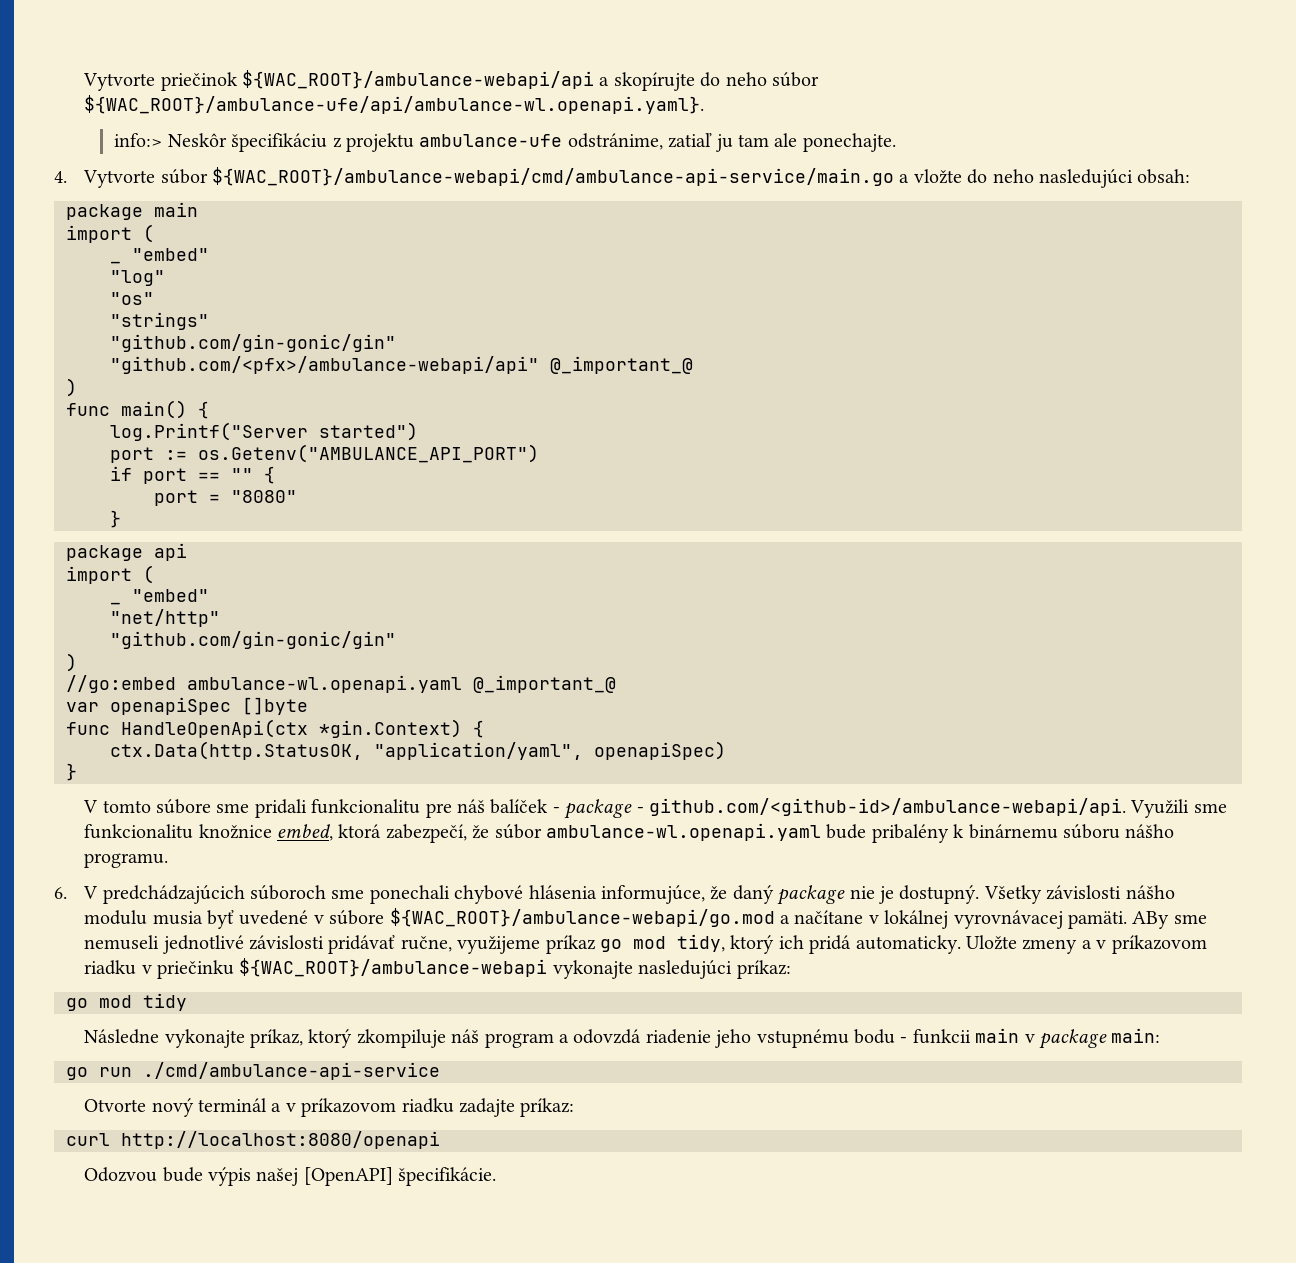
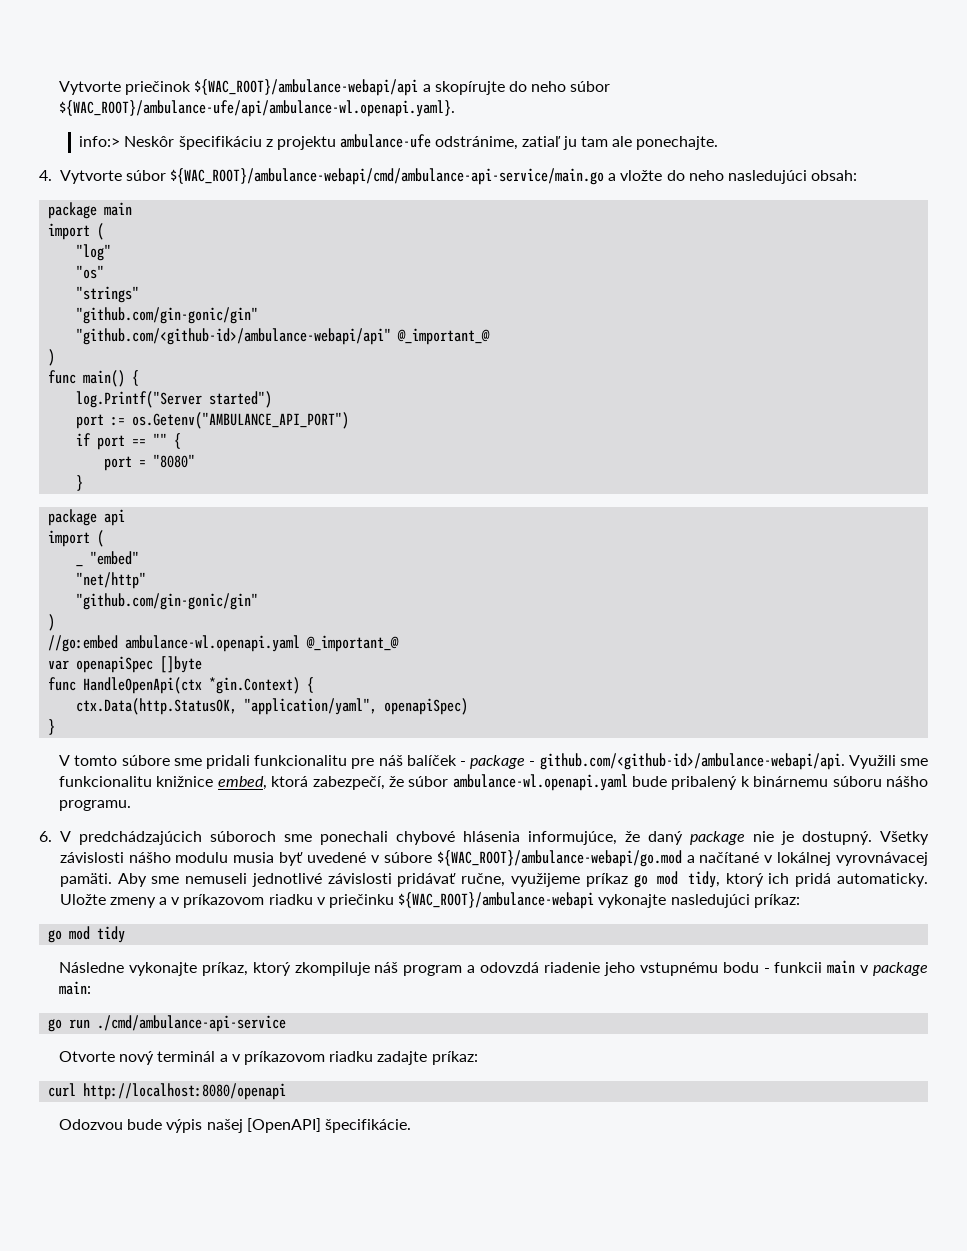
  package main
  import (
- _ "embed"
- "github.com/<pfx>/ambulance-webapi/api" @_important_@
+ "github.com/<github-id>/ambulance-webapi/api" @_important_@
- V tomto súbore sme pridali funkcionalitu pre náš balíček - package - github.com/<github-id>/ambulance-webapi/api. Využili sme funkcionalitu knožnice embed, ktorá zabezpečí, že súbor ambulance-wl.openapi.yaml bude pribalény k binárnemu súboru nášho programu.
+ V tomto súbore sme pridali funkcionalitu pre náš balíček - package - github.com/<github-id>/ambulance-webapi/api. Využili sme funkcionalitu knižnice embed, ktorá zabezpečí, že súbor ambulance-wl.openapi.yaml bude pribalený k binárnemu súboru nášho programu.
- Všetky závislosti nášho modulu musia byť uvedené v súbore ${WAC_ROOT}/ambulance-webapi/go.mod a načítane v lokálnej vyrovnávacej pamäti.
+ Všetky závislosti nášho modulu musia byť uvedené v súbore ${WAC_ROOT}/ambulance-webapi/go.mod a načítané v lokálnej vyrovnávacej pamäti.
- ABy sme nemuseli jednotlivé závislosti pridávať ručne, využijeme príkaz go mod tidy, ktorý ich pridá automaticky.
+ Aby sme nemuseli jednotlivé závislosti pridávať ručne, využijeme príkaz go mod tidy, ktorý ich pridá automaticky.

